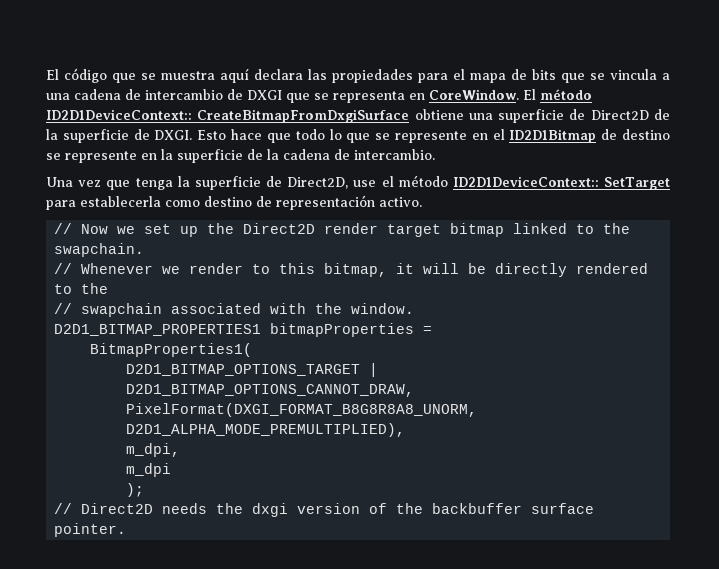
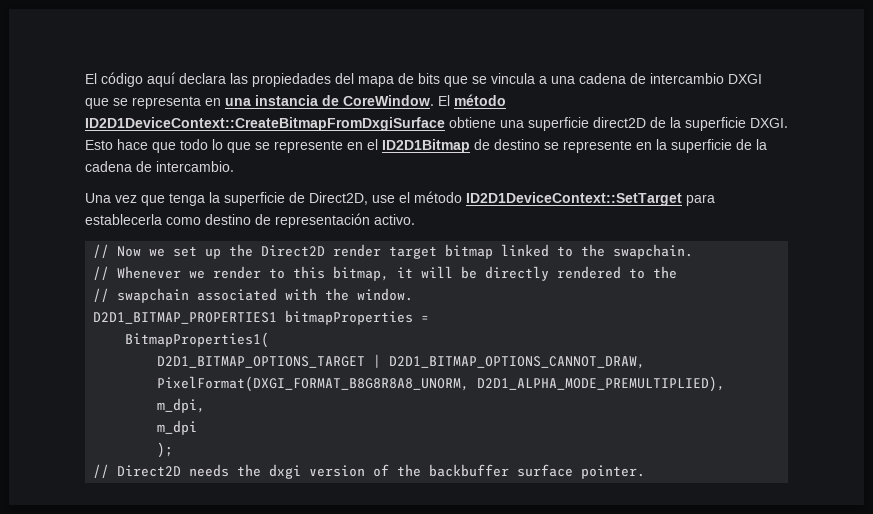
- El código que se muestra aquí declara las propiedades para el mapa de bits que se vincula a una cadena de intercambio de DXGI que se representa en CoreWindow.
+ El código aquí declara las propiedades del mapa de bits que se vincula a una cadena de intercambio DXGI que se representa en una instancia de CoreWindow.
- El método ID2D1DeviceContext:: CreateBitmapFromDxgiSurface obtiene una superficie de Direct2D de la superficie de DXGI.
+ El método ID2D1DeviceContext::CreateBitmapFromDxgiSurface obtiene una superficie direct2D de la superficie DXGI.
- Una vez que tenga la superficie de Direct2D, use el método ID2D1DeviceContext:: SetTarget para establecerla como destino de representación activo.
+ Una vez que tenga la superficie de Direct2D, use el método ID2D1DeviceContext::SetTarget para establecerla como destino de representación activo.

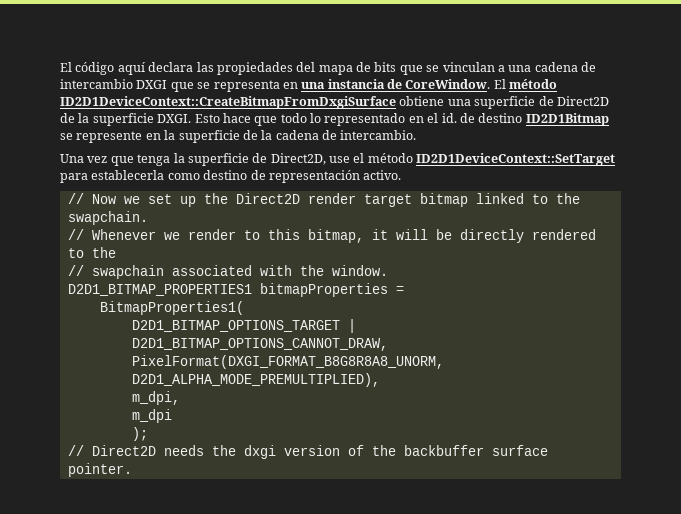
- El código aquí declara las propiedades del mapa de bits que se vincula a una cadena de intercambio DXGI que se representa en una instancia de CoreWindow.
+ El código aquí declara las propiedades del mapa de bits que se vinculan a una cadena de intercambio DXGI que se representa en una instancia de CoreWindow.
- El método ID2D1DeviceContext::CreateBitmapFromDxgiSurface obtiene una superficie direct2D de la superficie DXGI.
+ El método ID2D1DeviceContext::CreateBitmapFromDxgiSurface obtiene una superficie de Direct2D de la superficie DXGI.
- Esto hace que todo lo que se represente en el ID2D1Bitmap de destino se represente en la superficie de la cadena de intercambio.
+ Esto hace que todo lo representado en el id. de destino ID2D1Bitmap se represente en la superficie de la cadena de intercambio.

